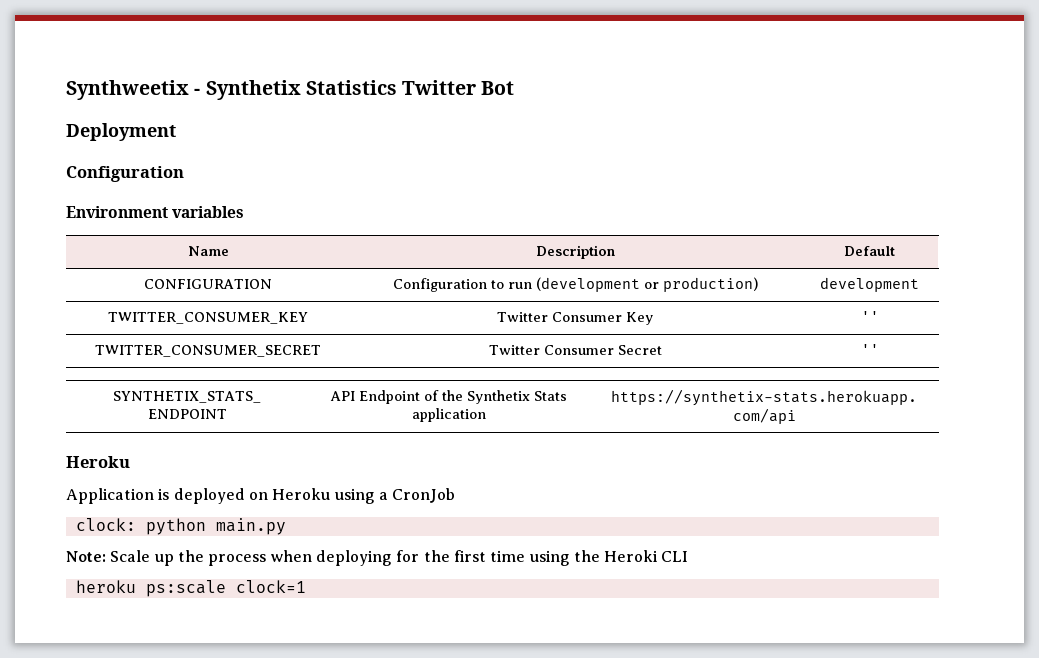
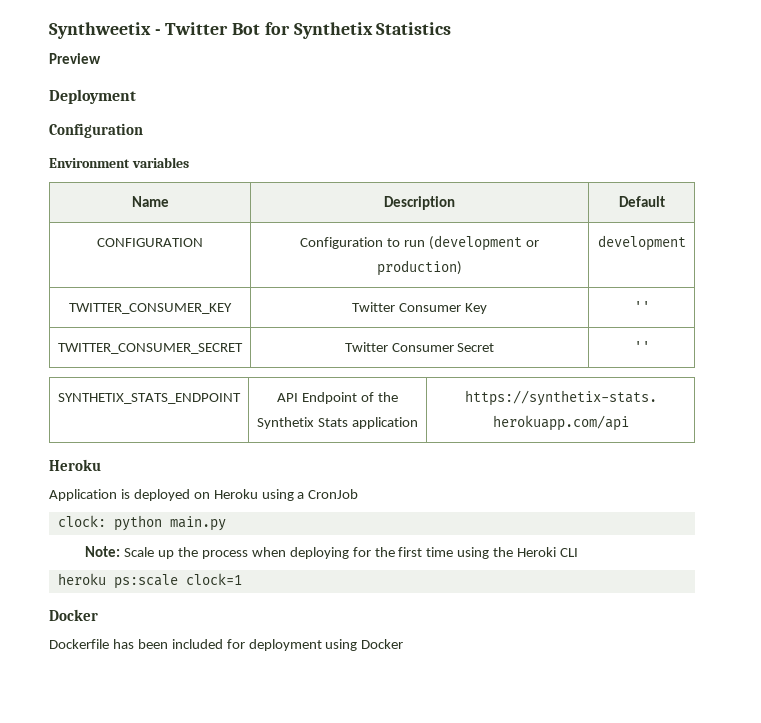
- Synthweetix - Synthetix Statistics Twitter Bot
+ Synthweetix - Twitter Bot for Synthetix Statistics
+ Preview
  heroku ps:scale clock=1
+ Docker
+ Dockerfile has been included for deployment using Docker

